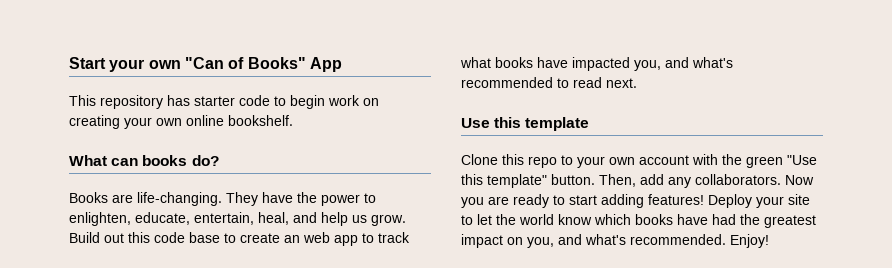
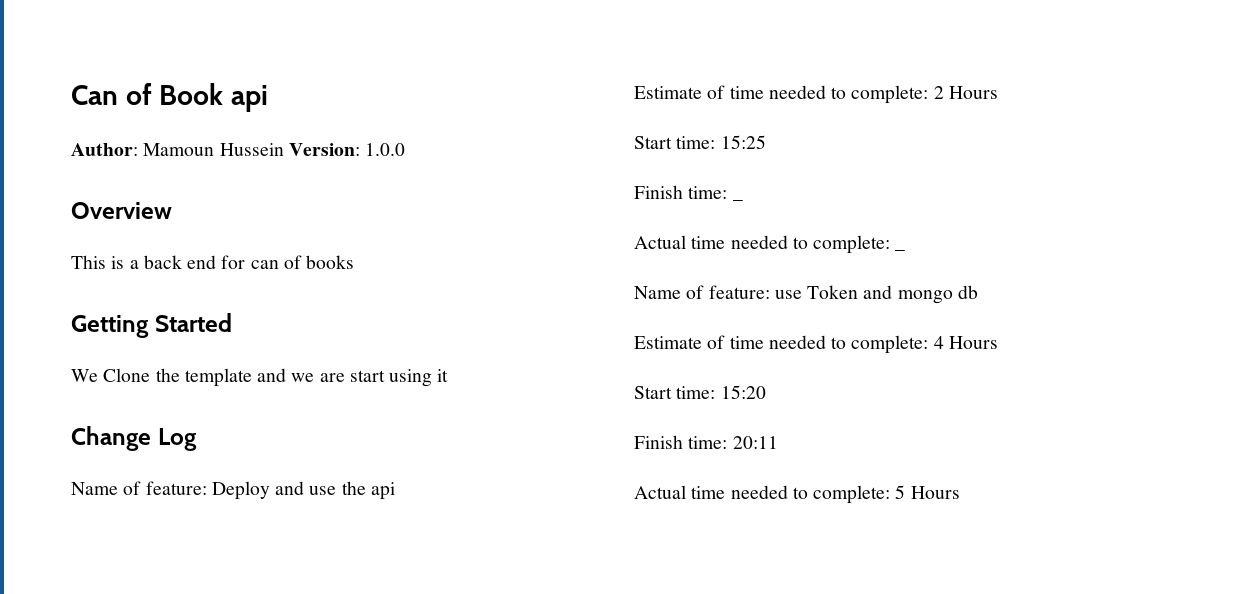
- Start your own "Can of Books" App
- This repository has starter code to begin work on creating your own online bookshelf.
- What can books do?
- Books are life-changing. They have the power to enlighten, educate, entertain, heal, and help us grow. Build out this code base to create an web app to track what books have impacted you, and what's recommended to read next.
- Use this template
- Clone this repo to your own account with the green "Use this template" button. Then, add any collaborators. Now you are ready to start adding features! Deploy your site to let the world know which books have had the greatest impact on you, and what's recommended. Enjoy!
+ Can of Book api
+ Author: Mamoun Hussein Version: 1.0.0
+ Overview
+ This is a back end for can of books
+ Getting Started
+ We Clone the template and we are start using it
+ Change Log
+ Name of feature: Deploy and use the api
+ Estimate of time needed to complete: 2 Hours
+ Start time: 15:25
+ Finish time: _
+ Actual time needed to complete: _
+ Name of feature: use Token and mongo db
+ Estimate of time needed to complete: 4 Hours
+ Start time: 15:20
+ Finish time: 20:11
+ Actual time needed to complete: 5 Hours

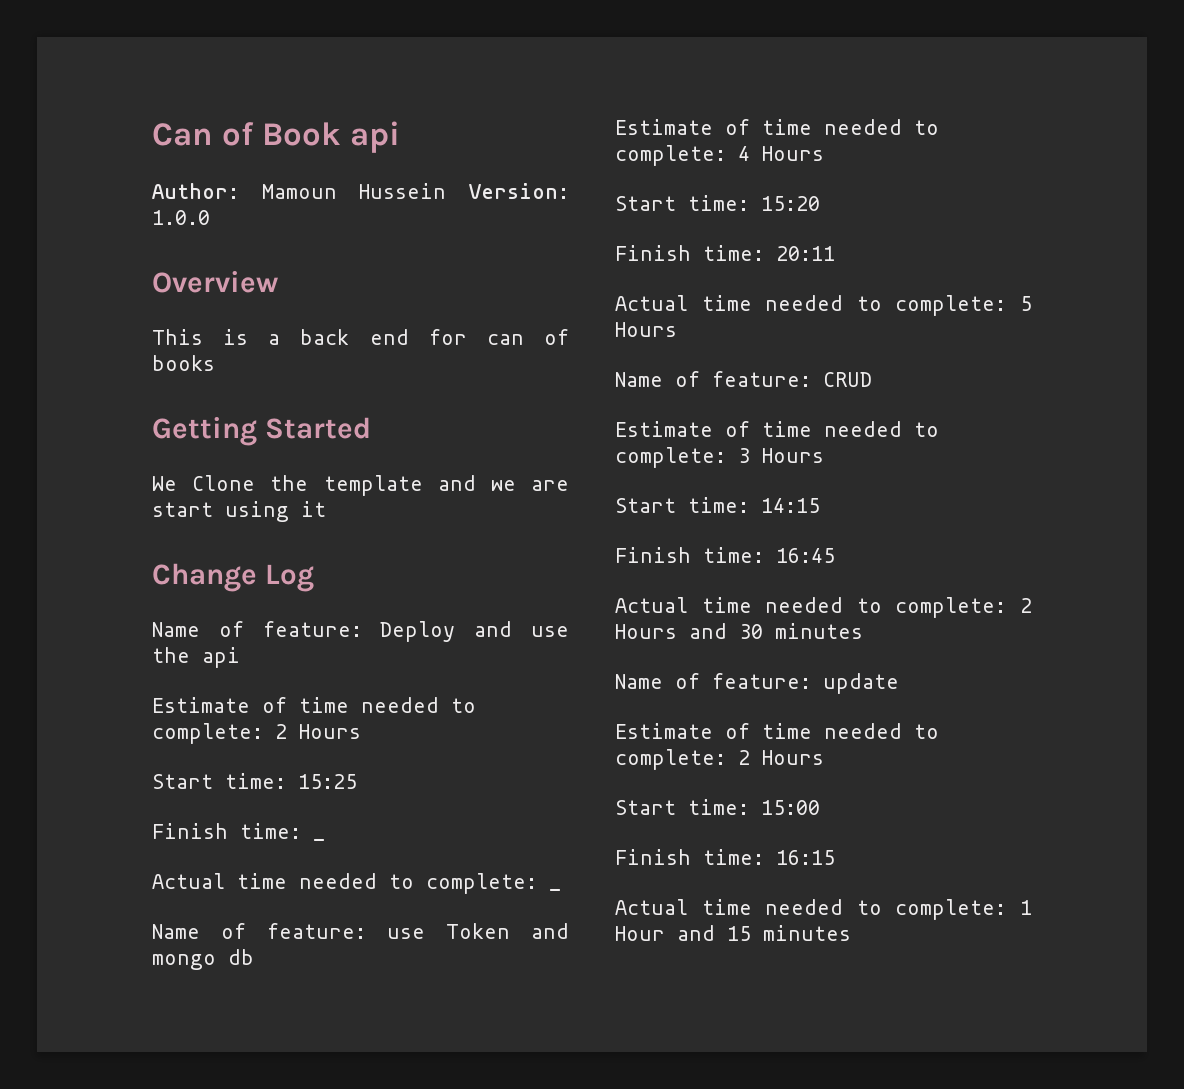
+ Name of feature: CRUD
+ Estimate of time needed to complete: 3 Hours
+ Start time: 14:15
+ Finish time: 16:45
+ Actual time needed to complete: 2 Hours and 30 minutes
+ Name of feature: update
+ Estimate of time needed to complete: 2 Hours
+ Start time: 15:00
+ Finish time: 16:15
+ Actual time needed to complete: 1 Hour and 15 minutes

